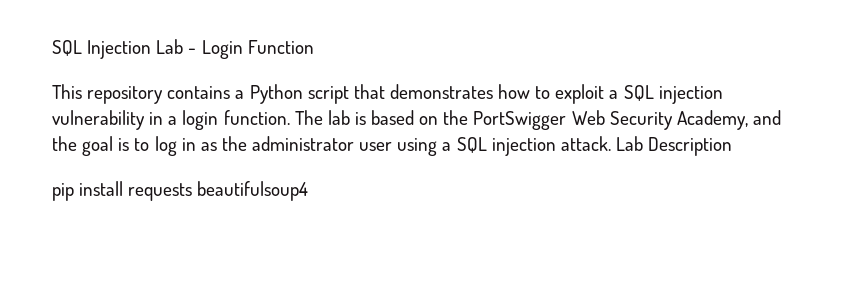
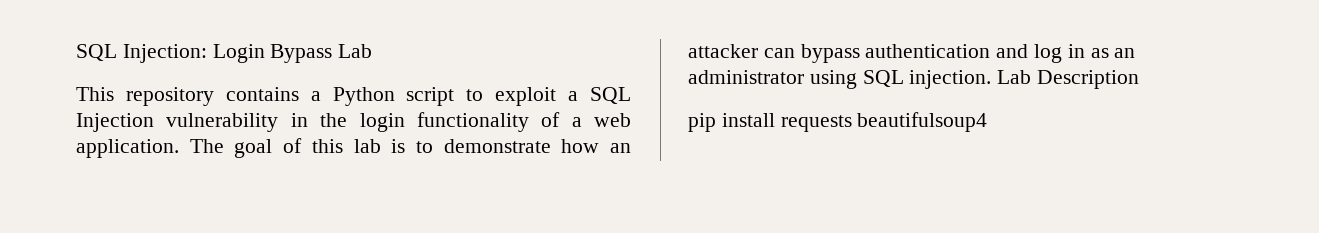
- SQL Injection Lab - Login Function
+ SQL Injection: Login Bypass Lab
- This repository contains a Python script that demonstrates how to exploit a SQL injection vulnerability in a login function. The lab is based on the PortSwigger Web Security Academy, and the goal is to log in as the administrator user using a SQL injection attack.
+ This repository contains a Python script to exploit a SQL Injection vulnerability in the login functionality of a web application. The goal of this lab is to demonstrate how an attacker can bypass authentication and log in as an administrator using SQL injection.

